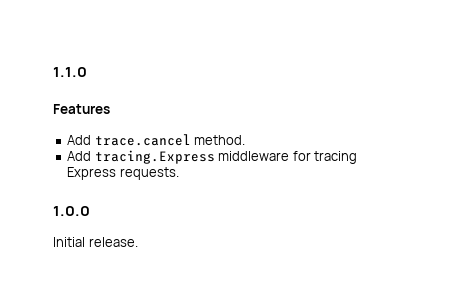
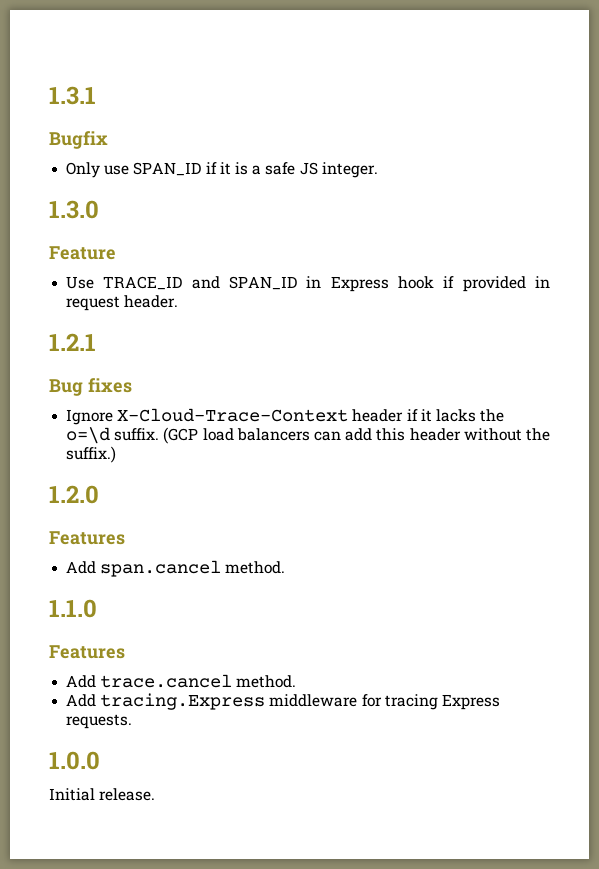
+ 1.3.1
+ Bugfix
+ Only use SPAN_ID if it is a safe JS integer.
+ 1.3.0
+ Feature
+ Use TRACE_ID and SPAN_ID in Express hook if provided in request header.
+ 1.2.1
+ Bug fixes
+ Ignore X-Cloud-Trace-Context header if it lacks the o=\d suffix. (GCP load balancers can add this header without the suffix.)
+ 1.2.0
+ Features
+ Add span.cancel method.

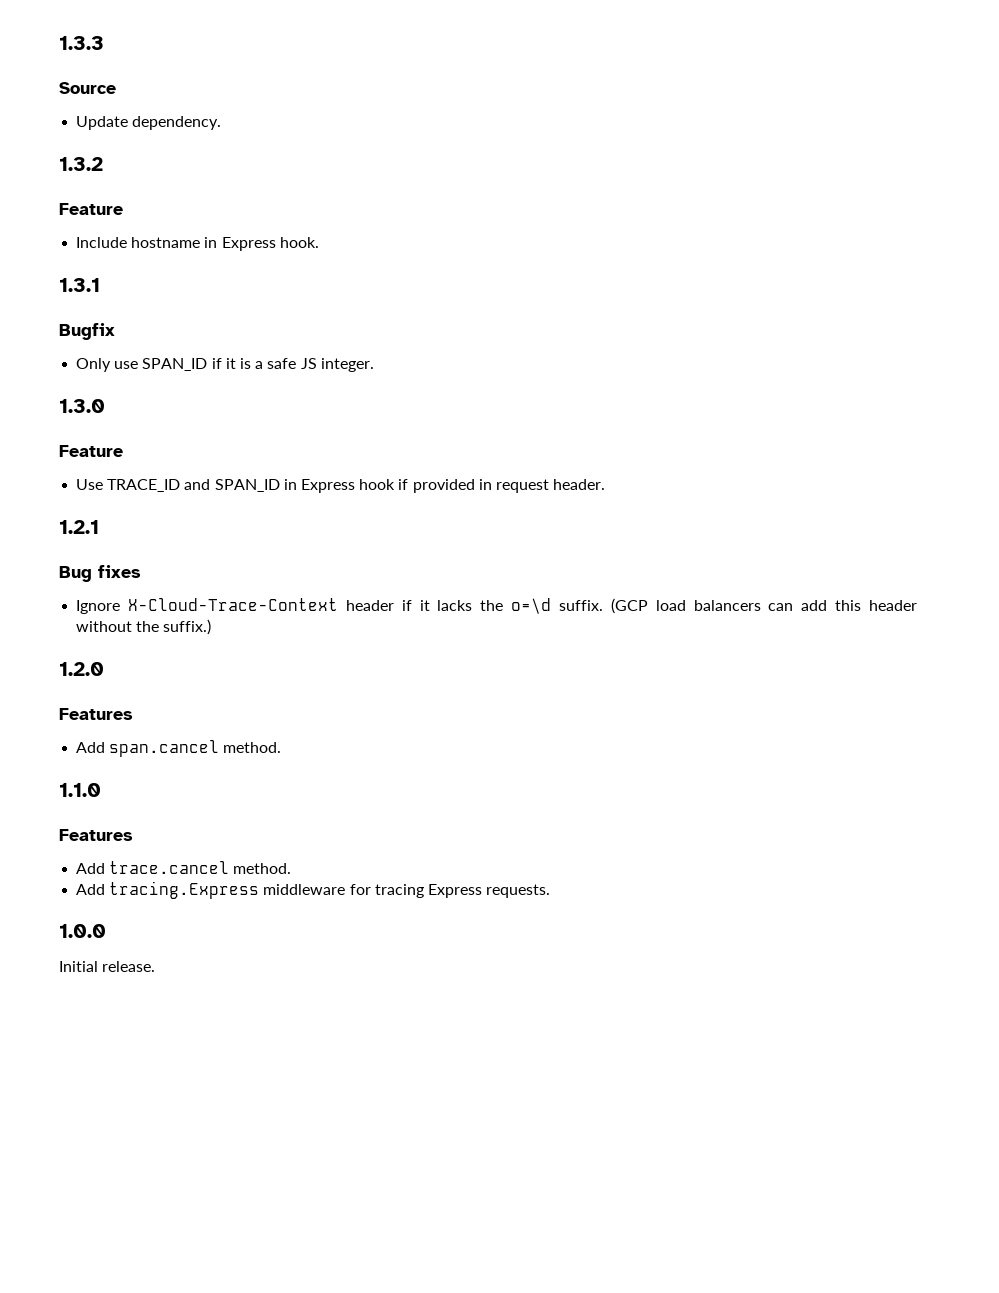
+ 1.3.3
+ Source
+ Update dependency.
+ 1.3.2
+ Feature
+ Include hostname in Express hook.

